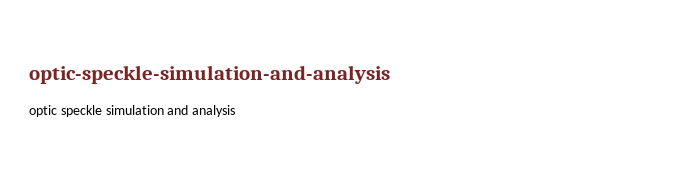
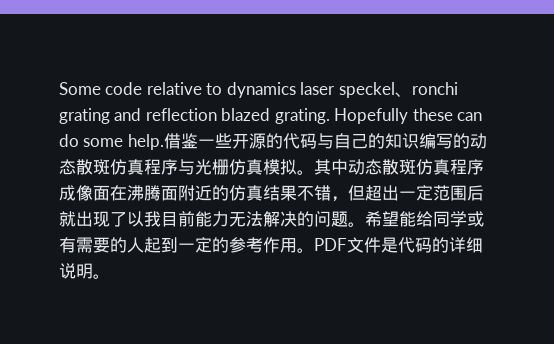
- optic-speckle-simulation-and-analysis
- optic speckle simulation and analysis
+ Some code relative to dynamics laser speckel、ronchi grating and reflection blazed grating. Hopefully these can do some help.借鉴一些开源的代码与自己的知识编写的动态散斑仿真程序与光栅仿真模拟。其中动态散斑仿真程序成像面在沸腾面附近的仿真结果不错，但超出一定范围后就出现了以我目前能力无法解决的问题。希望能给同学或有需要的人起到一定的参考作用。PDF文件是代码的详细说明。

